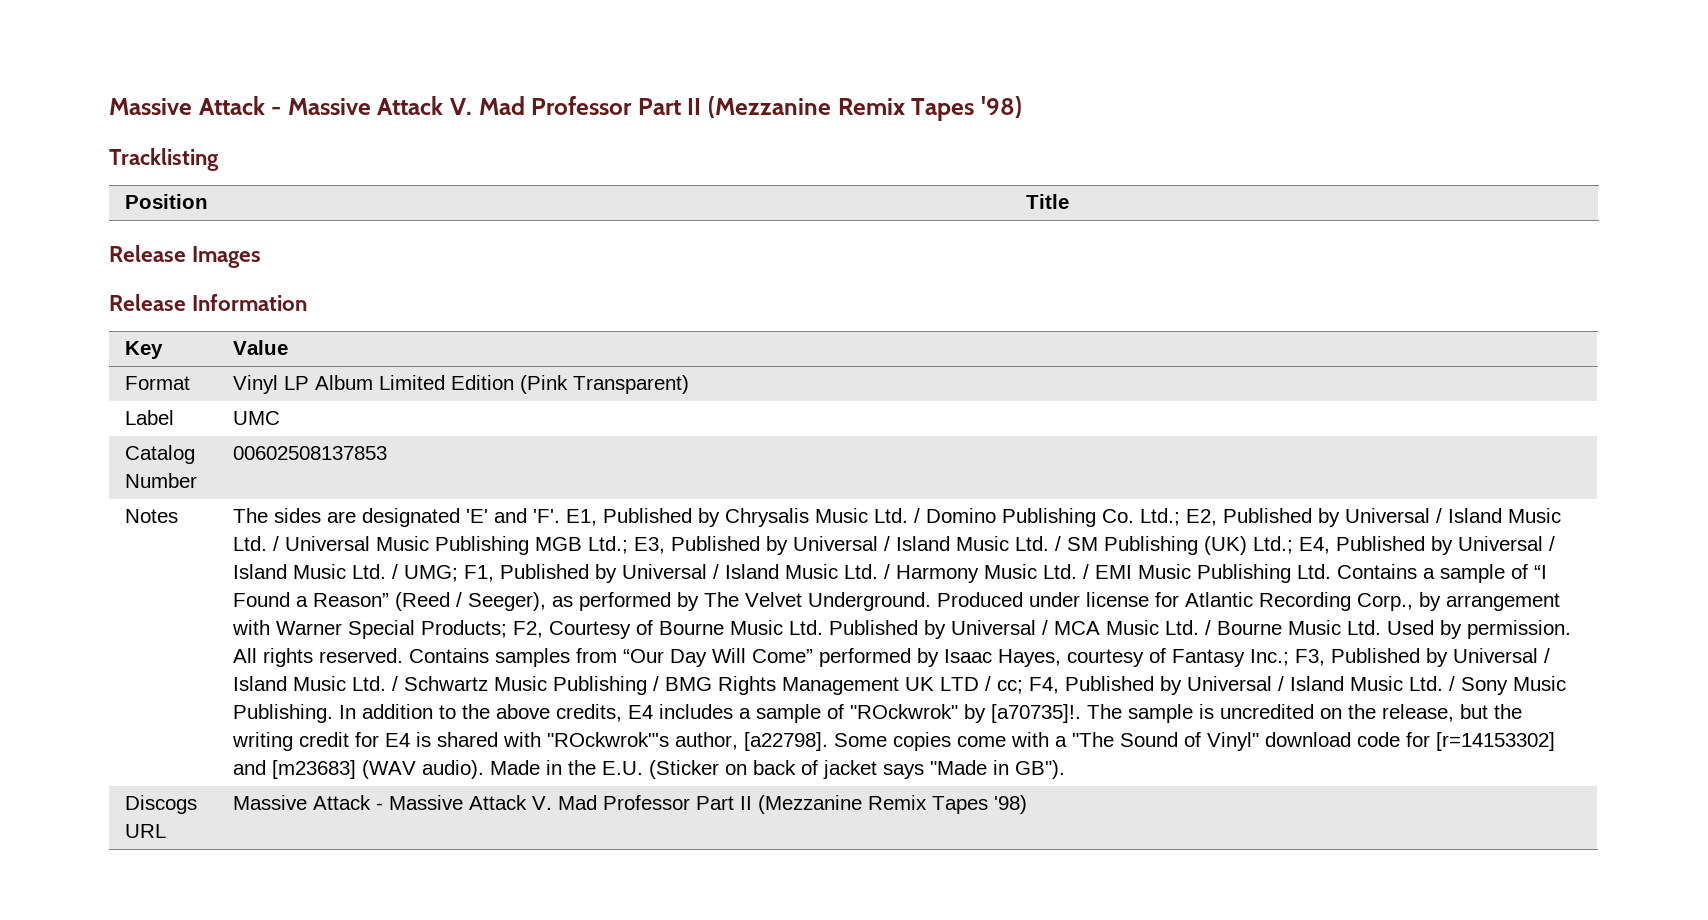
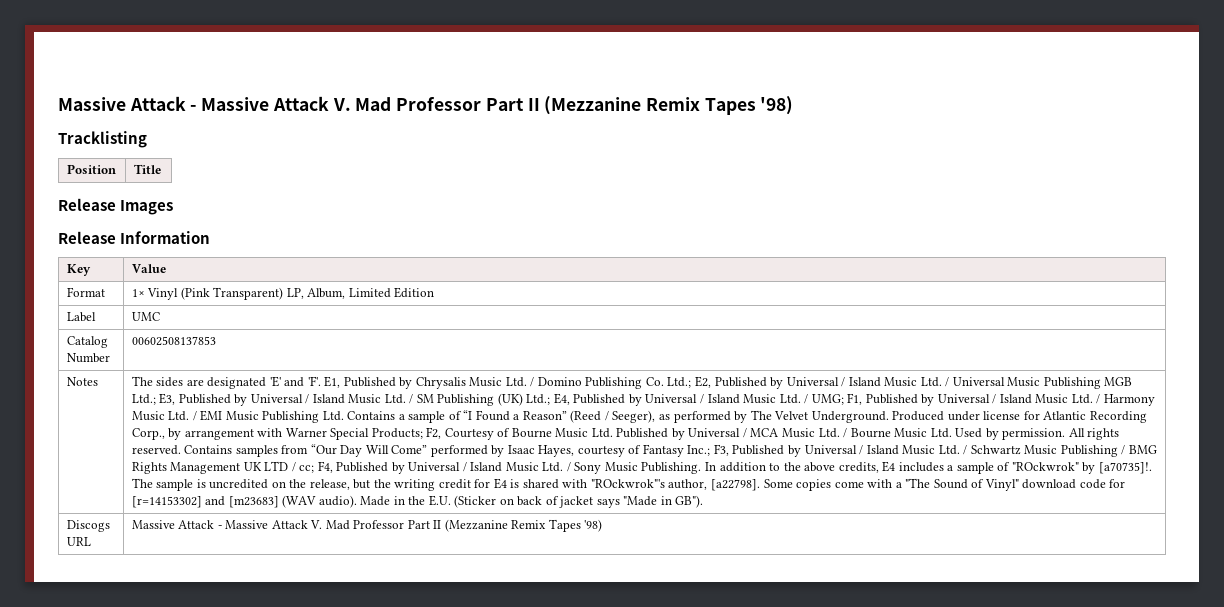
- Format | Vinyl LP Album Limited Edition (Pink Transparent)
+ Format | 1× Vinyl (Pink Transparent) LP, Album, Limited Edition

